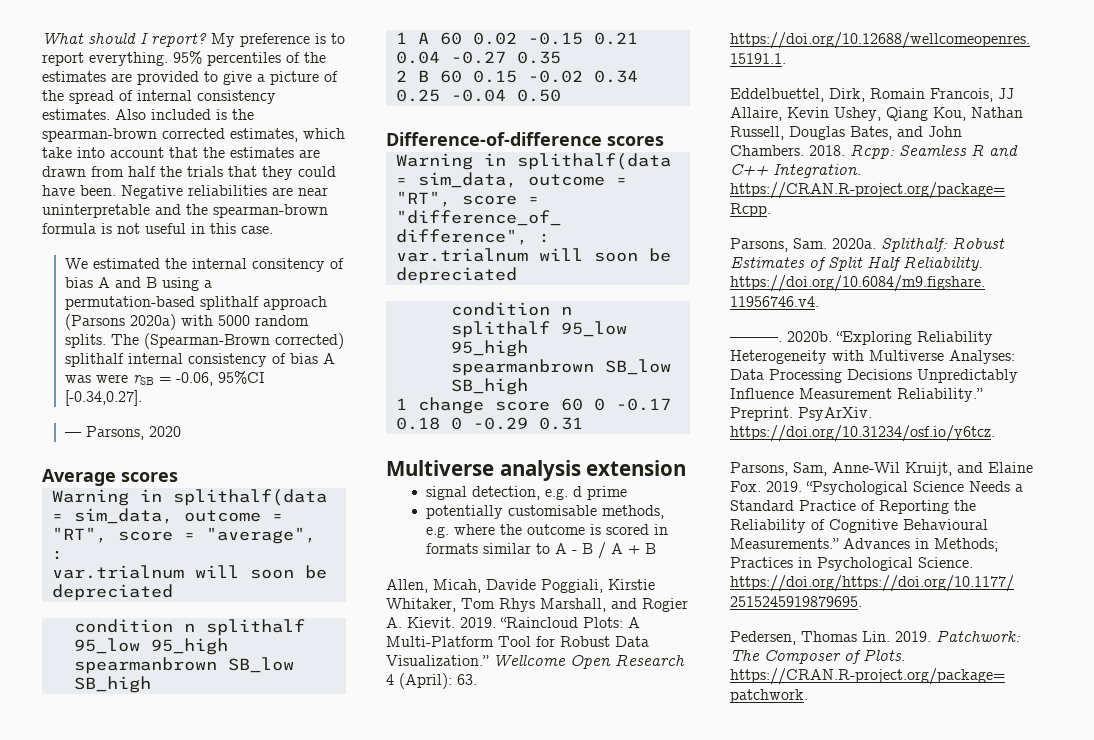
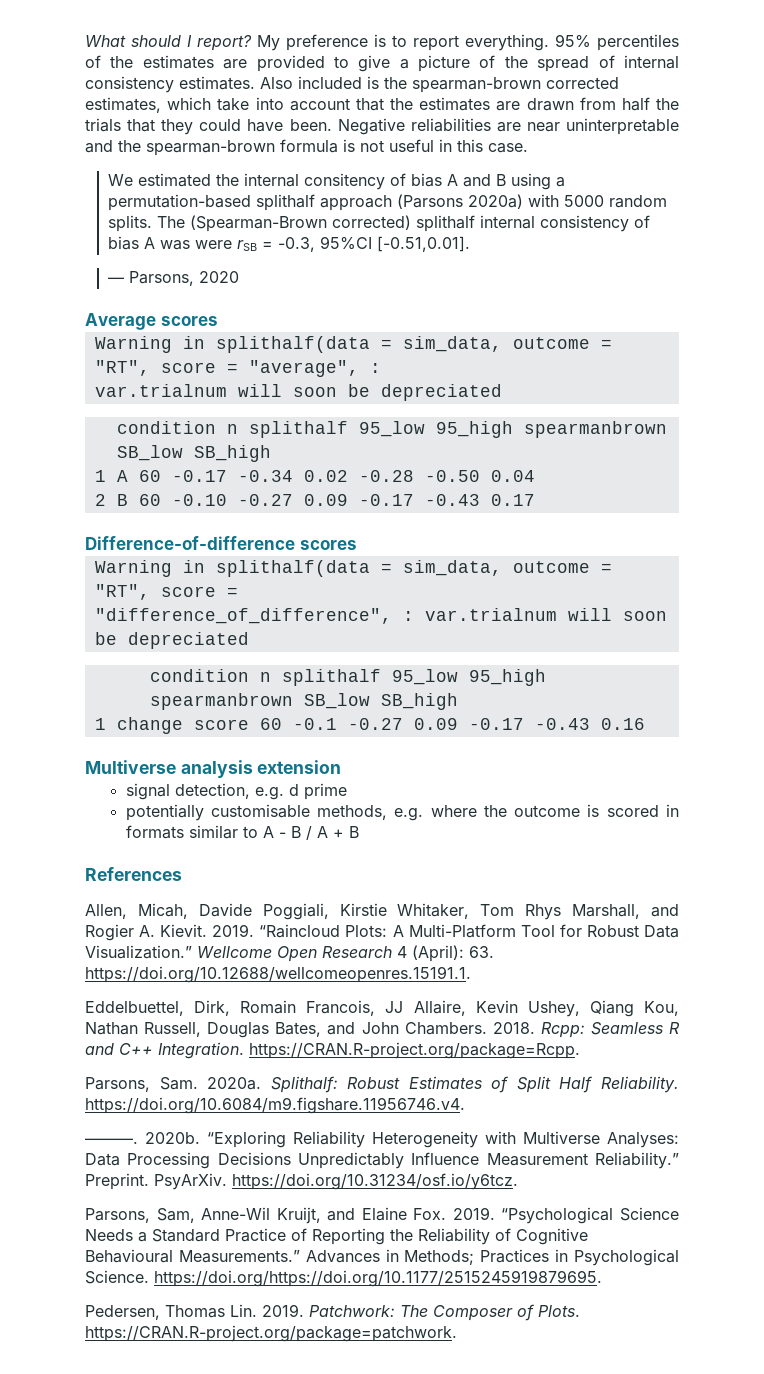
- The (Spearman-Brown corrected) splithalf internal consistency of bias A was were rSB = -0.06, 95%CI [-0.34,0.27].
+ The (Spearman-Brown corrected) splithalf internal consistency of bias A was were rSB = -0.3, 95%CI [-0.51,0.01].
- 1 A 60 0.02 -0.15 0.21 0.04 -0.27 0.35
+ 1 A 60 -0.17 -0.34 0.02 -0.28 -0.50 0.04
- 2 B 60 0.15 -0.02 0.34 0.25 -0.04 0.50
+ 2 B 60 -0.10 -0.27 0.09 -0.17 -0.43 0.17
- 1 change score 60 0 -0.17 0.18 0 -0.29 0.31
+ 1 change score 60 -0.1 -0.27 0.09 -0.17 -0.43 0.16
+ References

